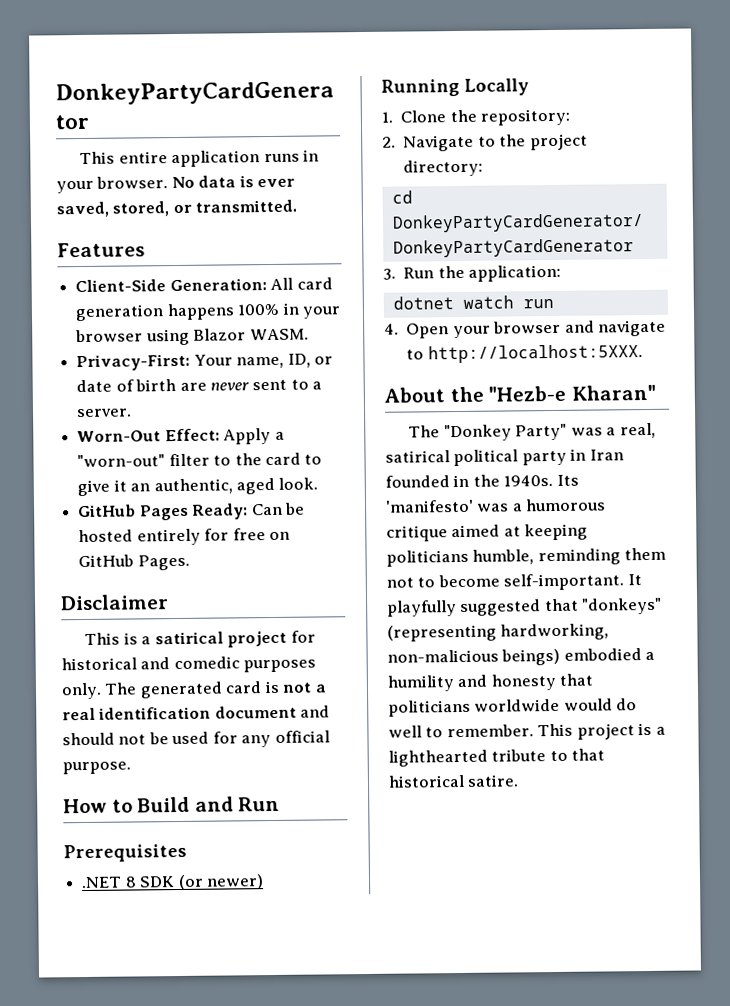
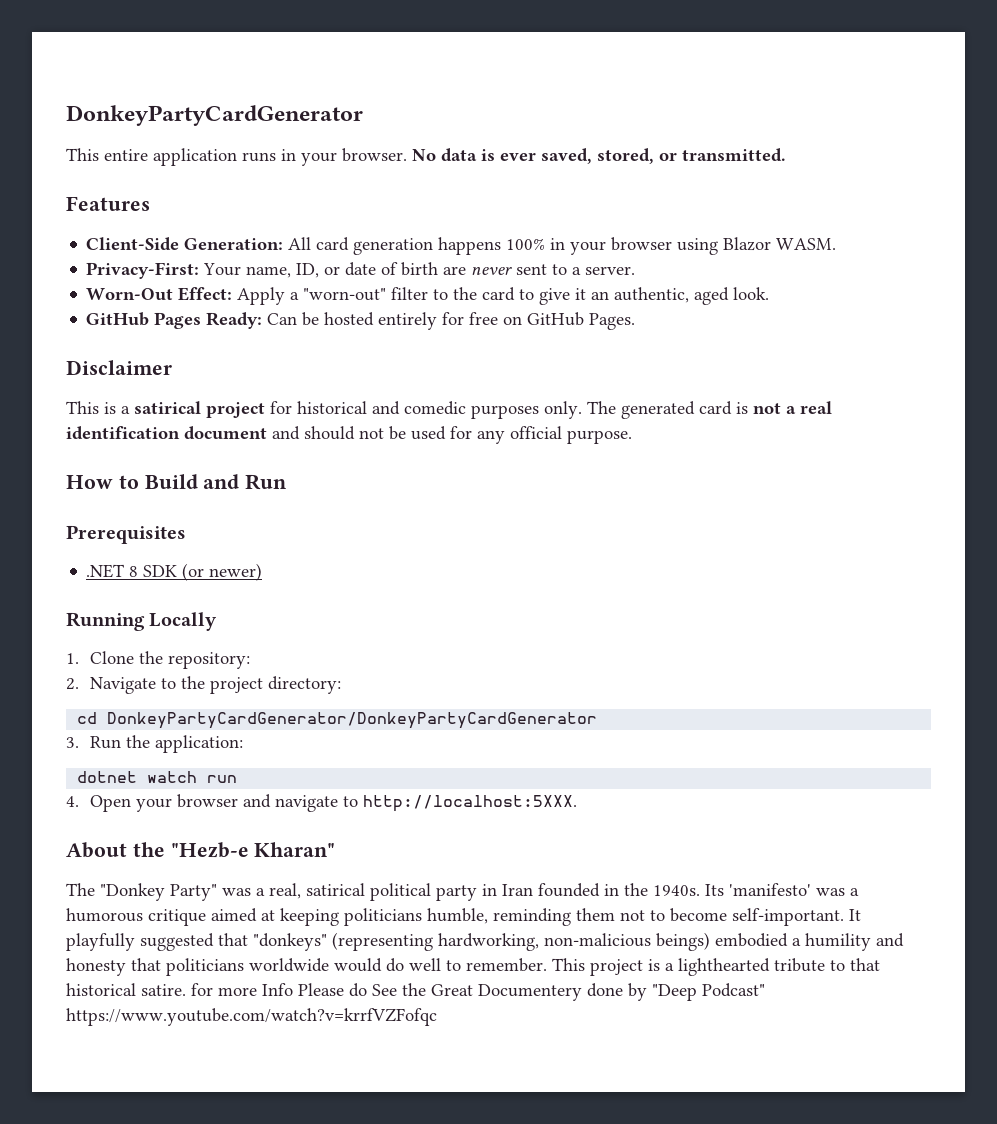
- This project is a lighthearted tribute to that historical satire.
+ This project is a lighthearted tribute to that historical satire. for more Info Please do See the Great Documentery done by "Deep Podcast" https://www.youtube.com/watch?v=krrfVZFofqc

